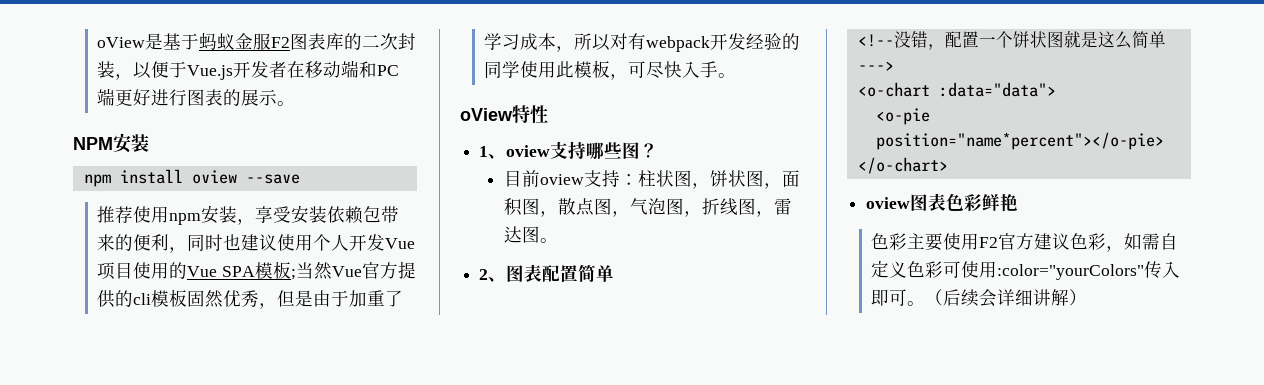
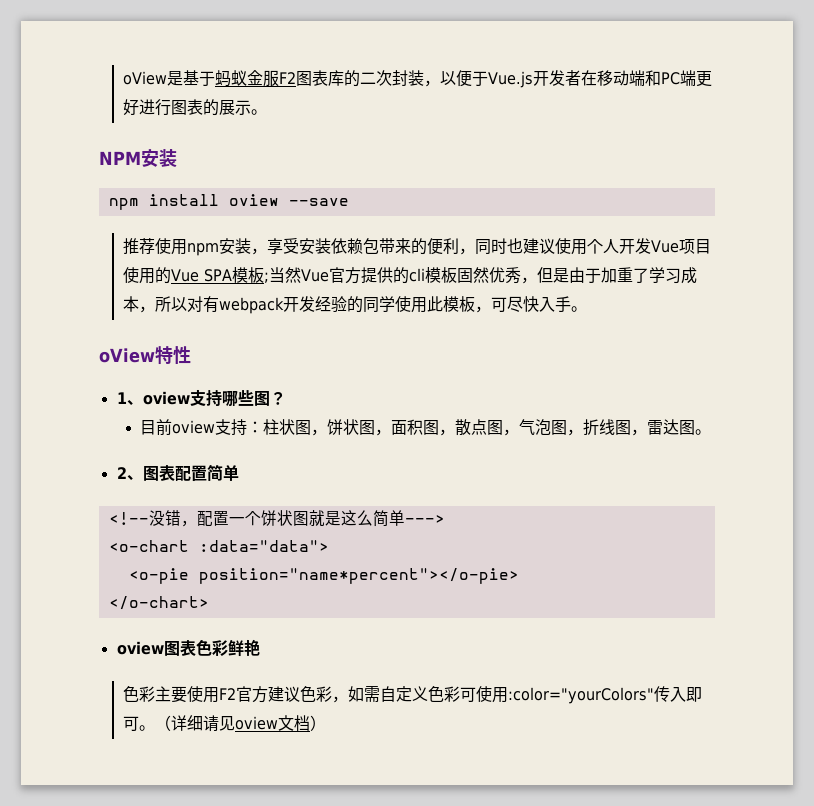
- （后续会详细讲解）
+ （详细请见oview文档）

